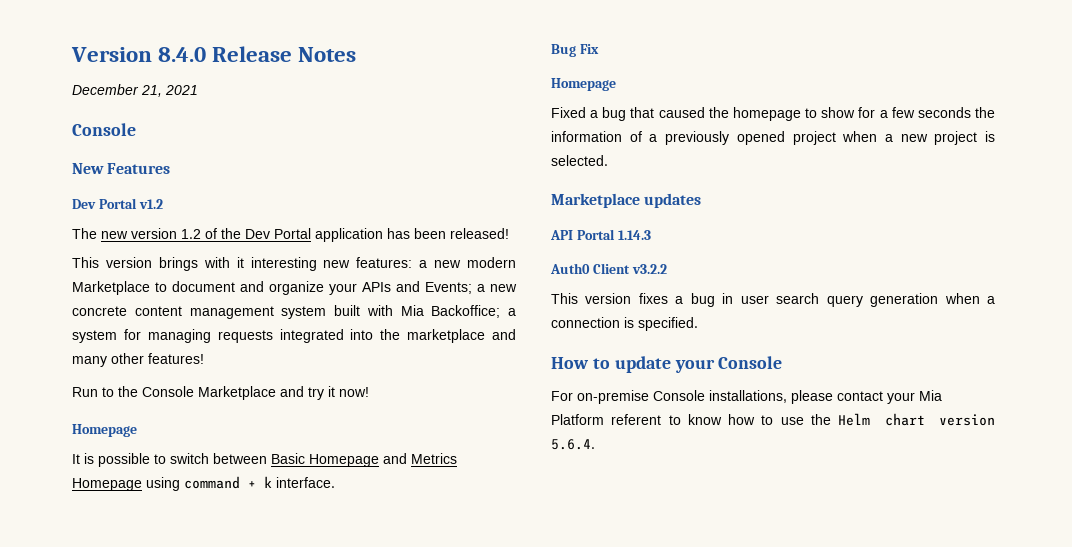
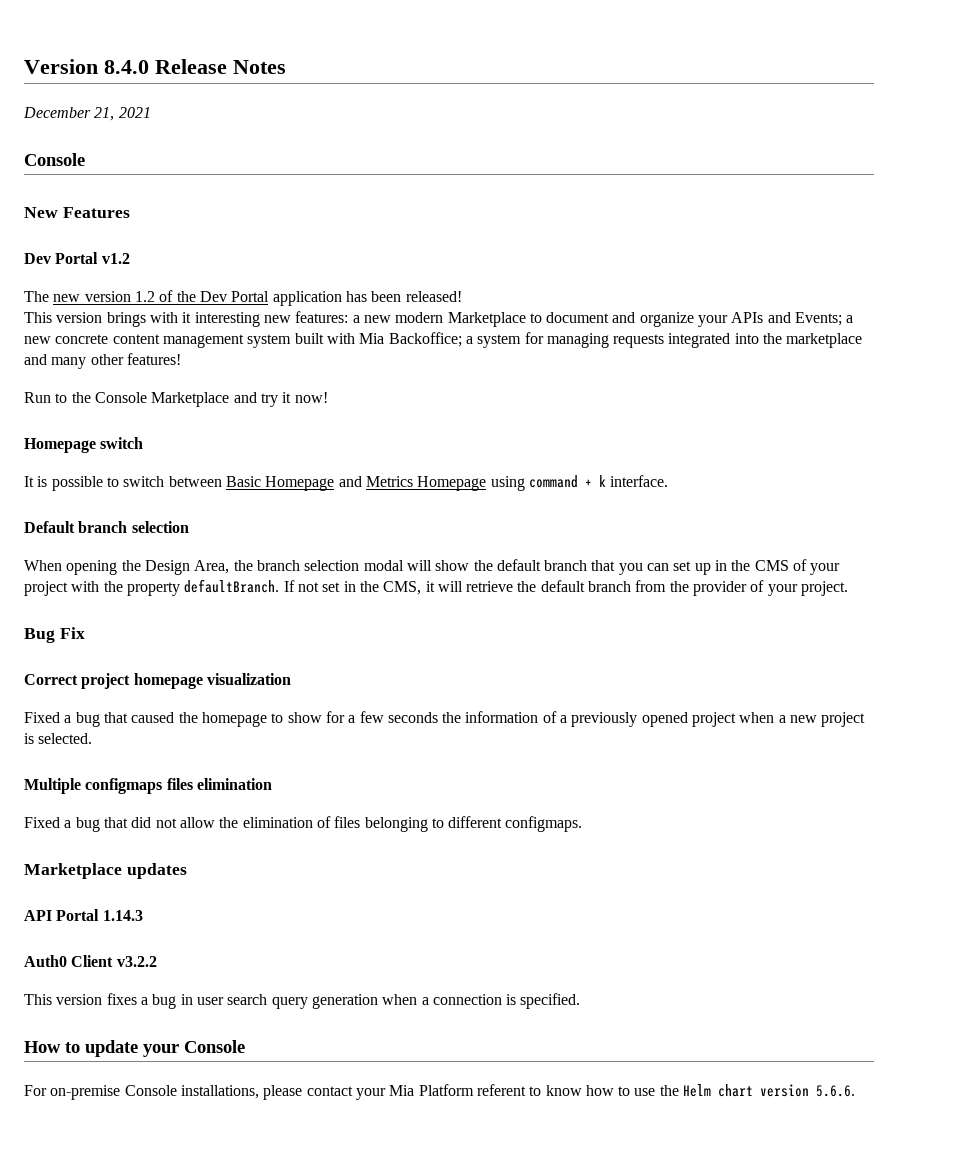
  Run to the Console Marketplace and try it now!
- Homepage
+ Homepage switch
+ Default branch selection
+ When opening the Design Area, the branch selection modal will show the default branch that you can set up in the CMS of your project with the property defaultBranch. If not set in the CMS, it will retrieve the default branch from the provider of your project.
  Bug Fix
- Homepage
+ Correct project homepage visualization
+ Multiple configmaps files elimination
+ Fixed a bug that did not allow the elimination of files belonging to different configmaps.
- For on-premise Console installations, please contact your Mia Platform referent to know how to use the Helm chart version 5.6.4.
+ For on-premise Console installations, please contact your Mia Platform referent to know how to use the Helm chart version 5.6.6.

